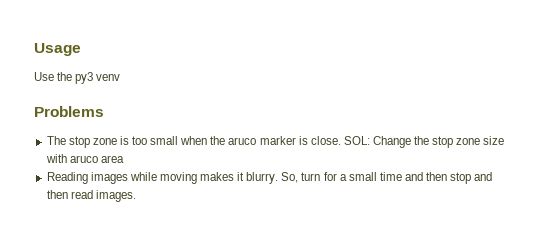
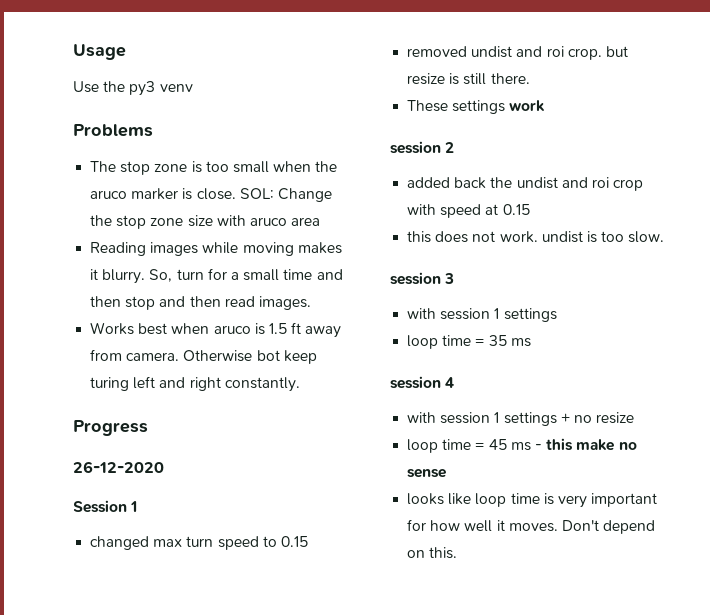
+ Works best when aruco is 1.5 ft away from camera. Otherwise bot keep turing left and right constantly.
+ Progress
+ 26-12-2020
+ Session 1
+ changed max turn speed to 0.15
+ removed undist and roi crop. but resize is still there.
+ These settings work
+ session 2
+ added back the undist and roi crop with speed at 0.15
+ this does not work. undist is too slow.
+ session 3
+ with session 1 settings
+ loop time = 35 ms
+ session 4
+ with session 1 settings + no resize
+ loop time = 45 ms - this make no sense
+ looks like loop time is very important for how well it moves. Don't depend on this.

